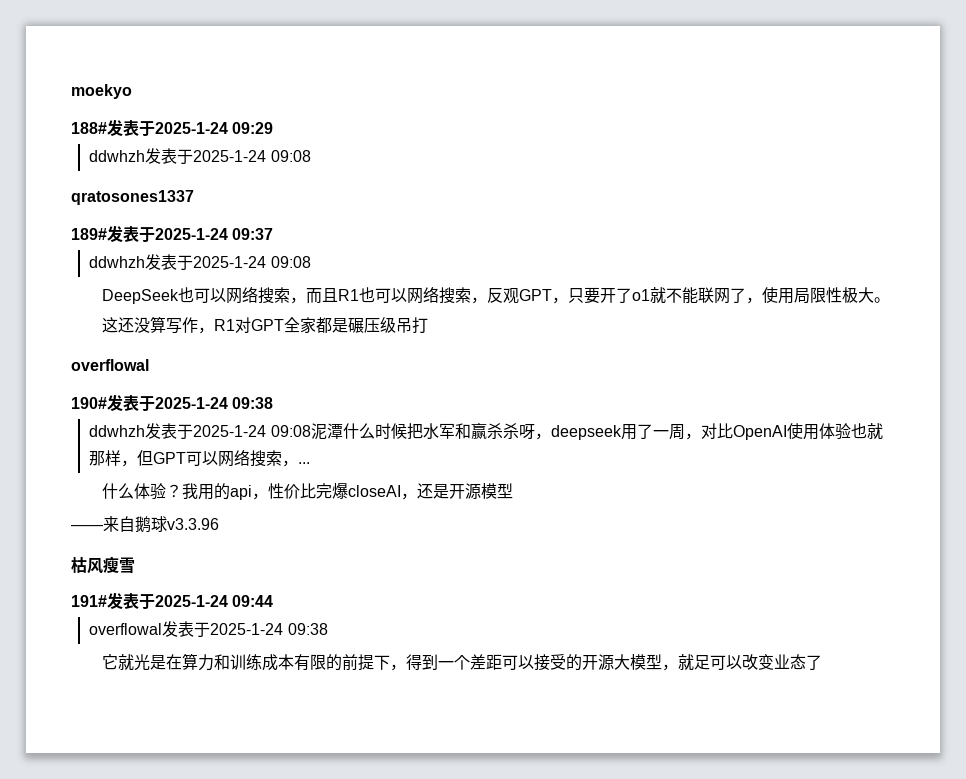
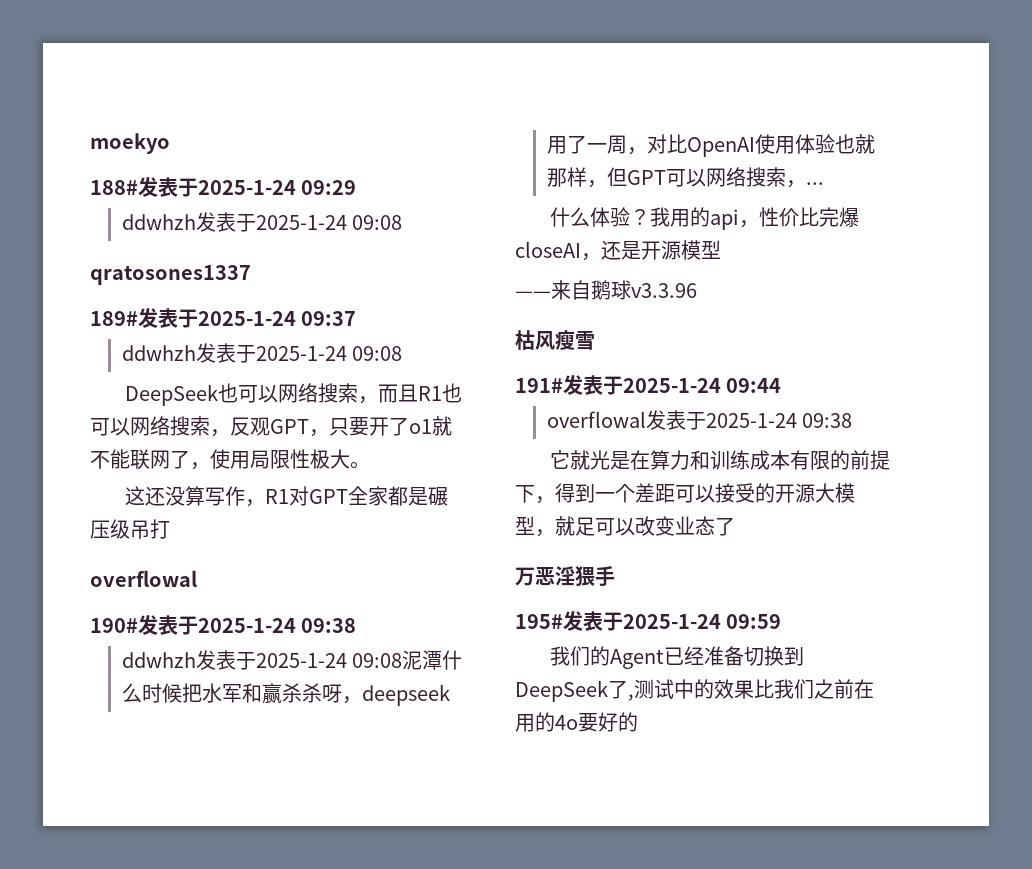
+ 万恶淫猥手
+ 195#发表于2025-1-24 09:59
+ 我们的Agent已经准备切换到DeepSeek了,测试中的效果比我们之前在用的4o要好的

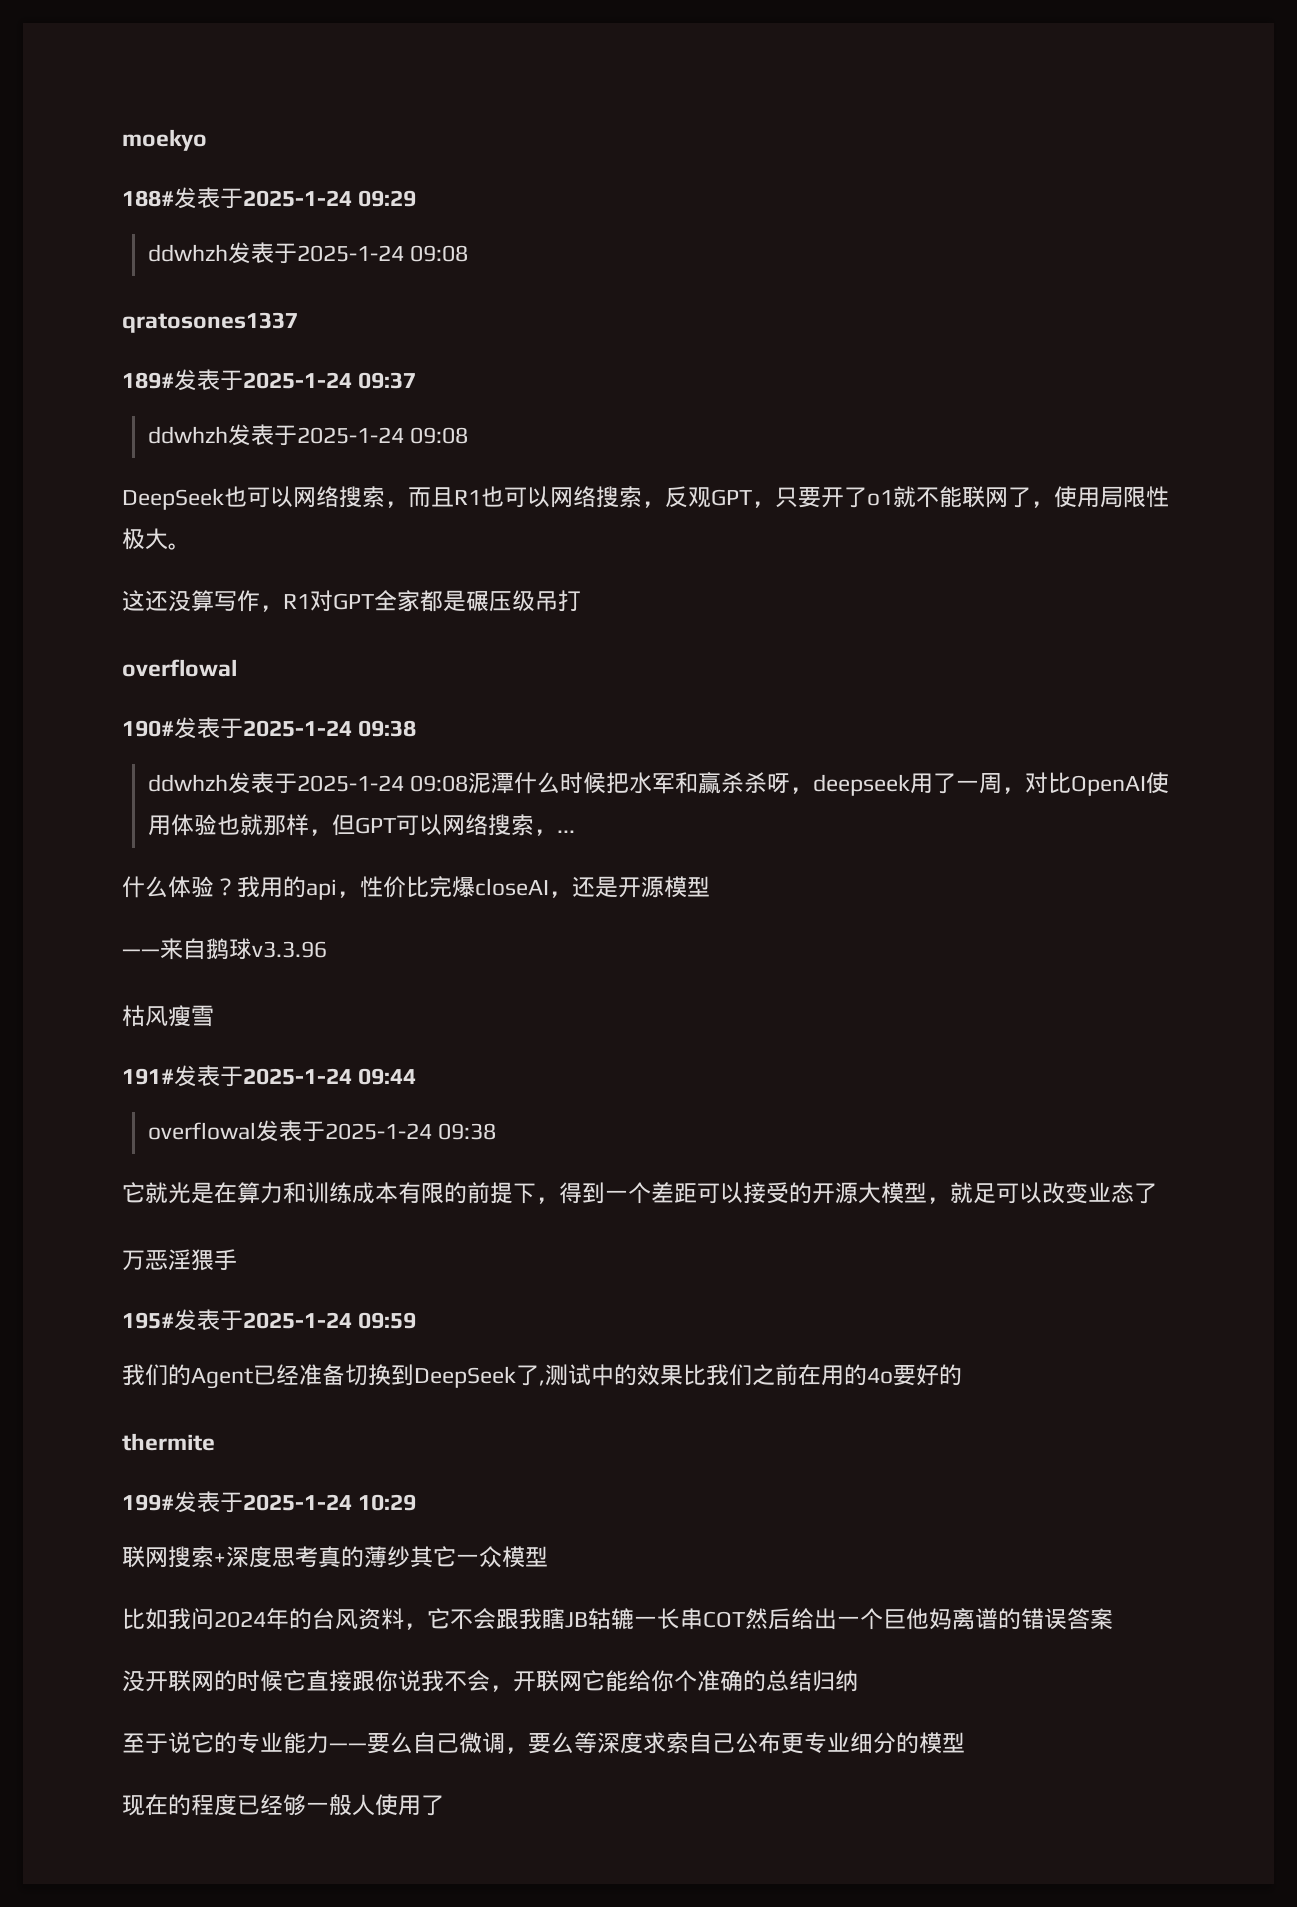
+ thermite
+ 199#发表于2025-1-24 10:29
+ 联网搜索+深度思考真的薄纱其它一众模型
+ 比如我问2024年的台风资料，它不会跟我瞎JB轱辘一长串COT然后给出一个巨他妈离谱的错误答案
+ 没开联网的时候它直接跟你说我不会，开联网它能给你个准确的总结归纳
+ 至于说它的专业能力——要么自己微调，要么等深度求索自己公布更专业细分的模型
+ 现在的程度已经够一般人使用了

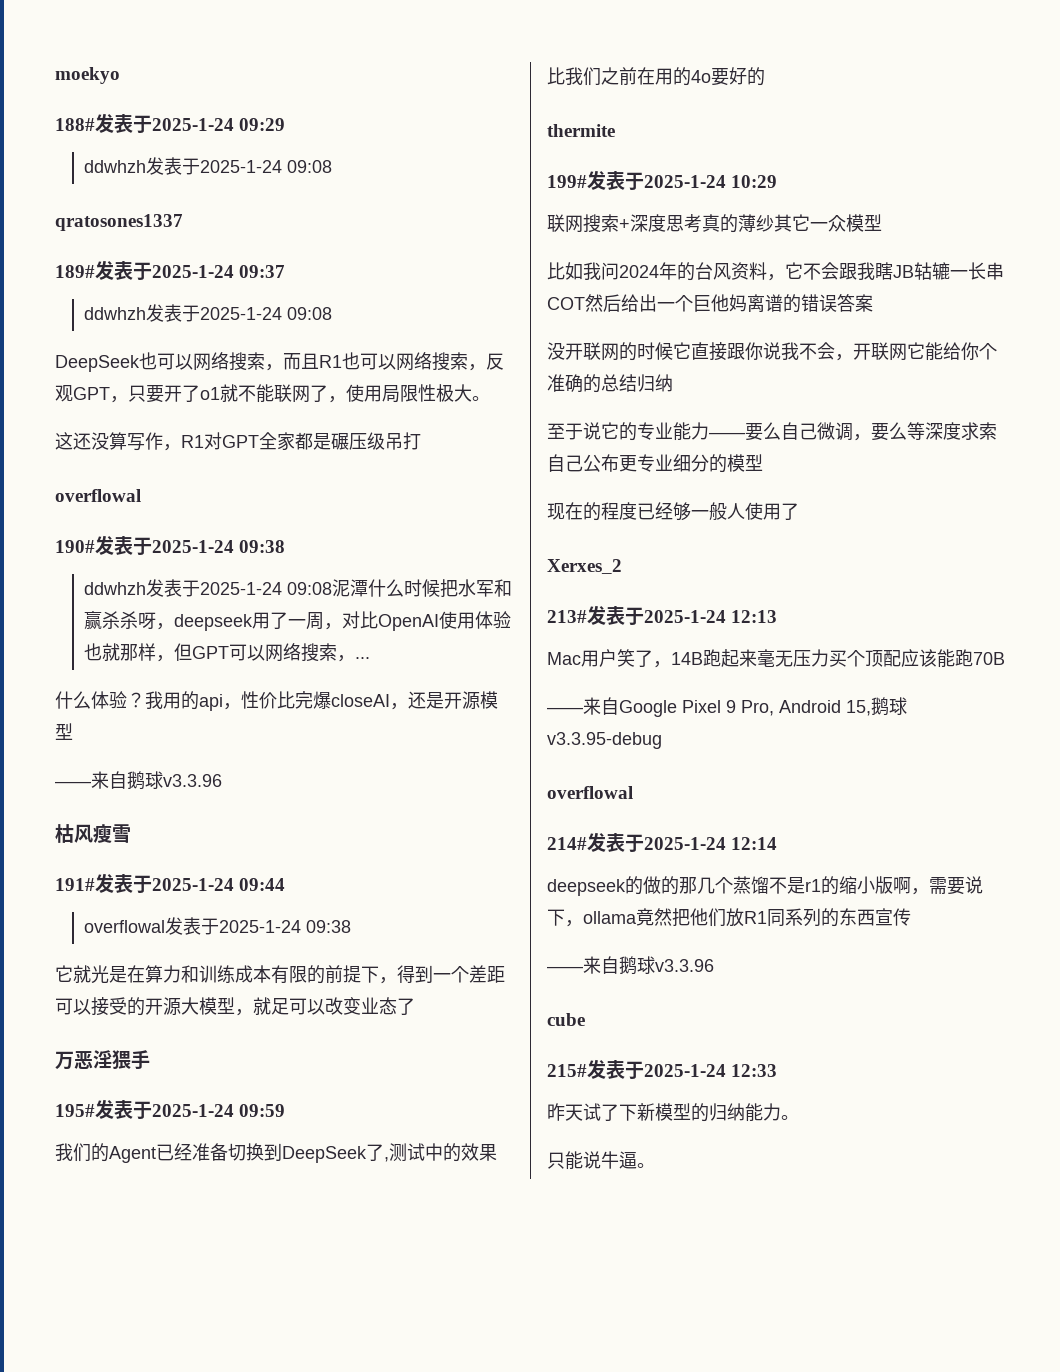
+ Xerxes_2
+ 213#发表于2025-1-24 12:13
+ Mac用户笑了，14B跑起来毫无压力买个顶配应该能跑70B
+ ——来自Google Pixel 9 Pro, Android 15,鹅球v3.3.95-debug
+ overflowal
+ 214#发表于2025-1-24 12:14
+ deepseek的做的那几个蒸馏不是r1的缩小版啊，需要说下，ollama竟然把他们放R1同系列的东西宣传
+ ——来自鹅球v3.3.96
+ cube
+ 215#发表于2025-1-24 12:33
+ 昨天试了下新模型的归纳能力。
+ 只能说牛逼。

